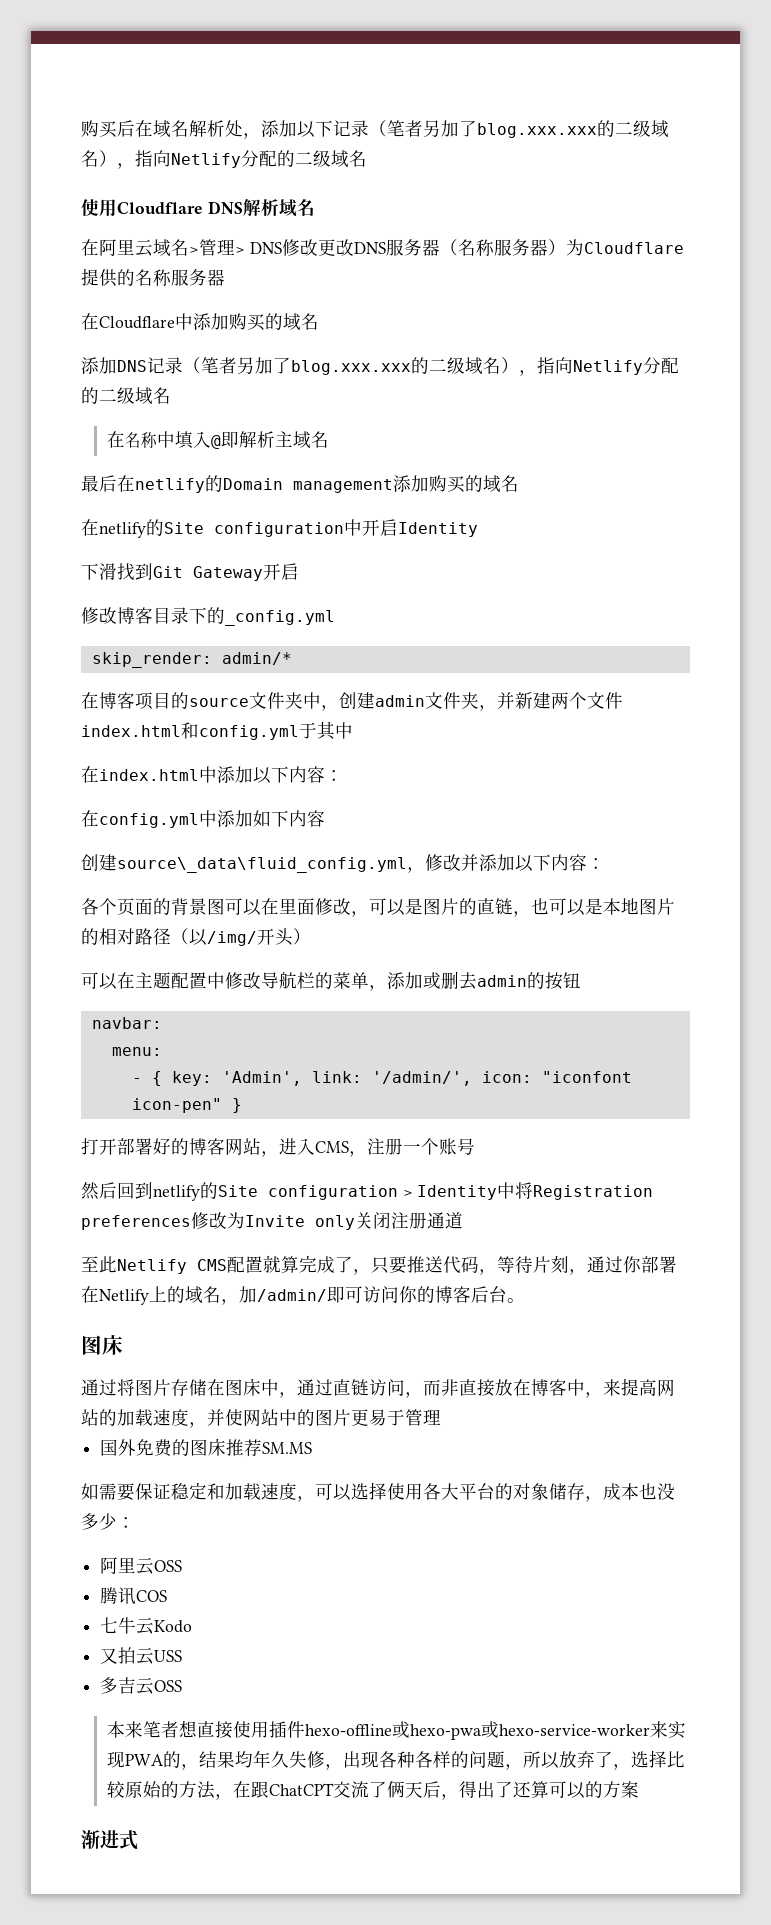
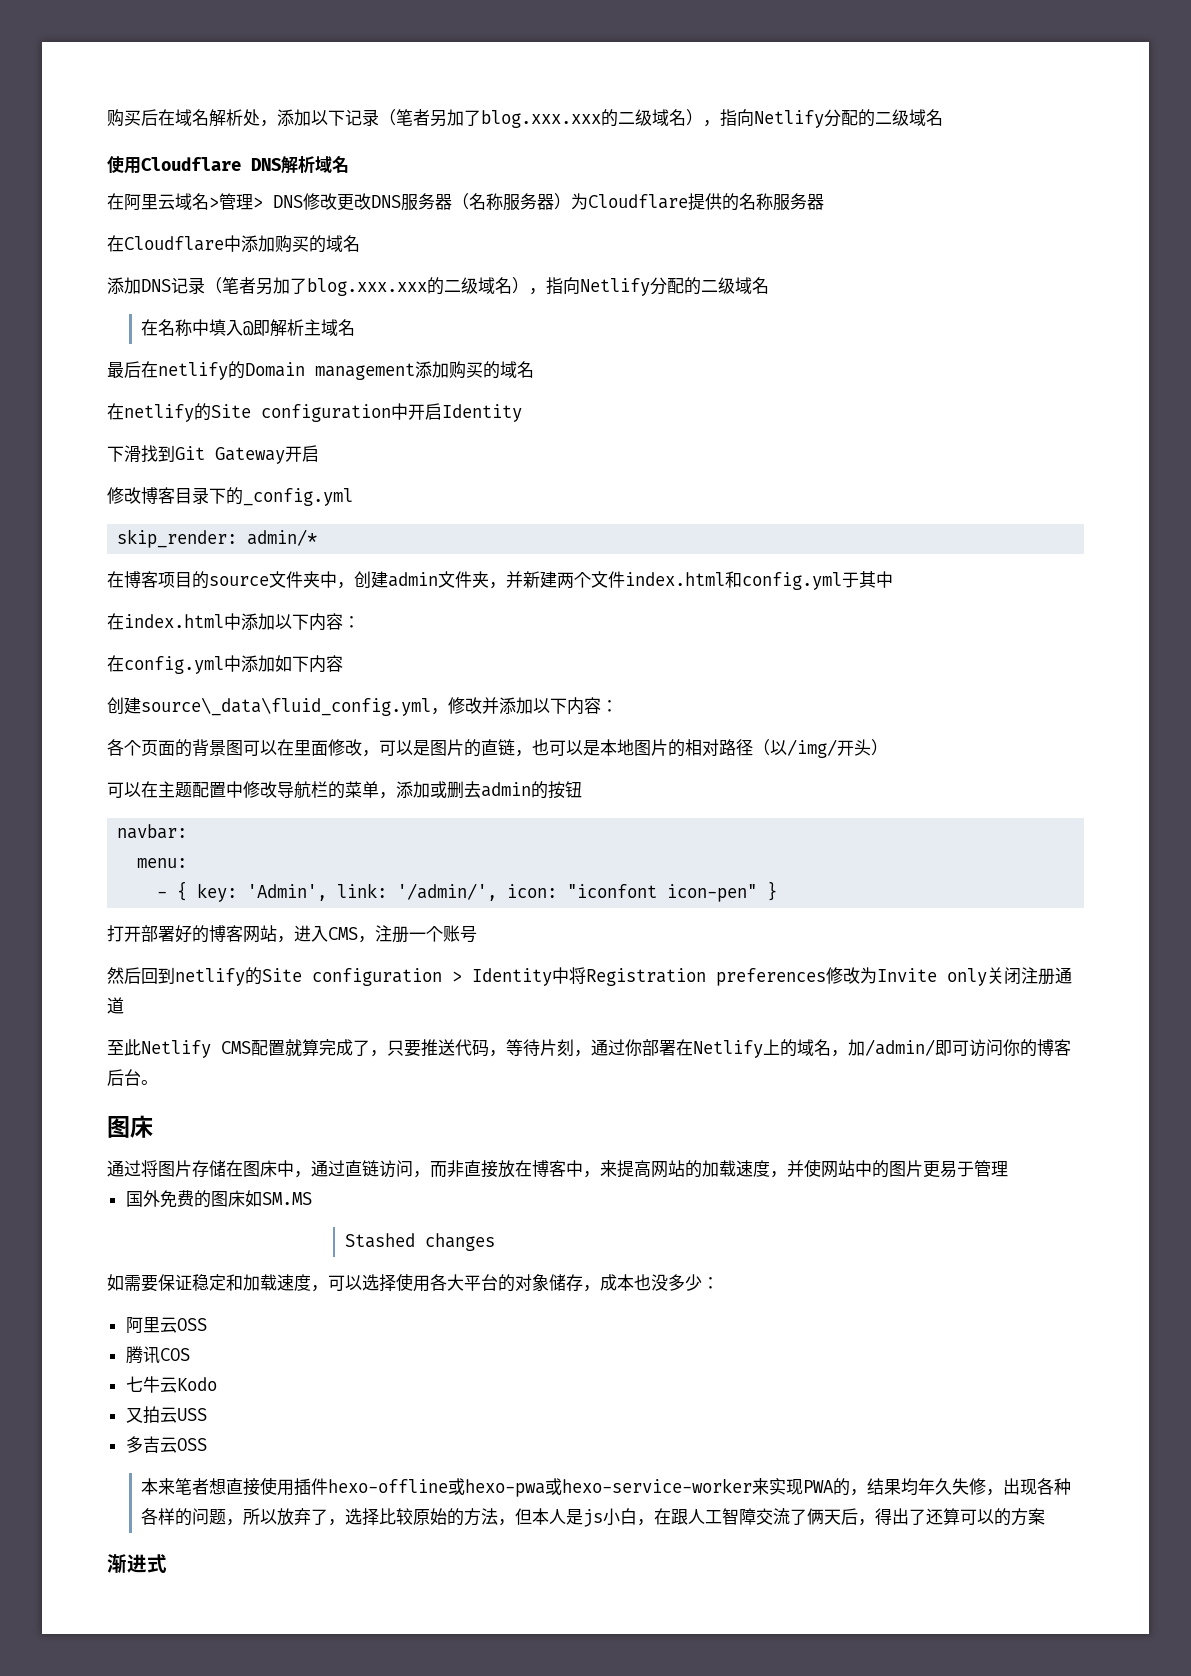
- 国外免费的图床推荐SM.MS
+ 国外免费的图床如SM.MS
+ Stashed changes
- 本来笔者想直接使用插件hexo-offline或hexo-pwa或hexo-service-worker来实现PWA的，结果均年久失修，出现各种各样的问题，所以放弃了，选择比较原始的方法，在跟ChatCPT交流了俩天后，得出了还算可以的方案
+ 本来笔者想直接使用插件hexo-offline或hexo-pwa或hexo-service-worker来实现PWA的，结果均年久失修，出现各种各样的问题，所以放弃了，选择比较原始的方法，但本人是js小白，在跟人工智障交流了俩天后，得出了还算可以的方案

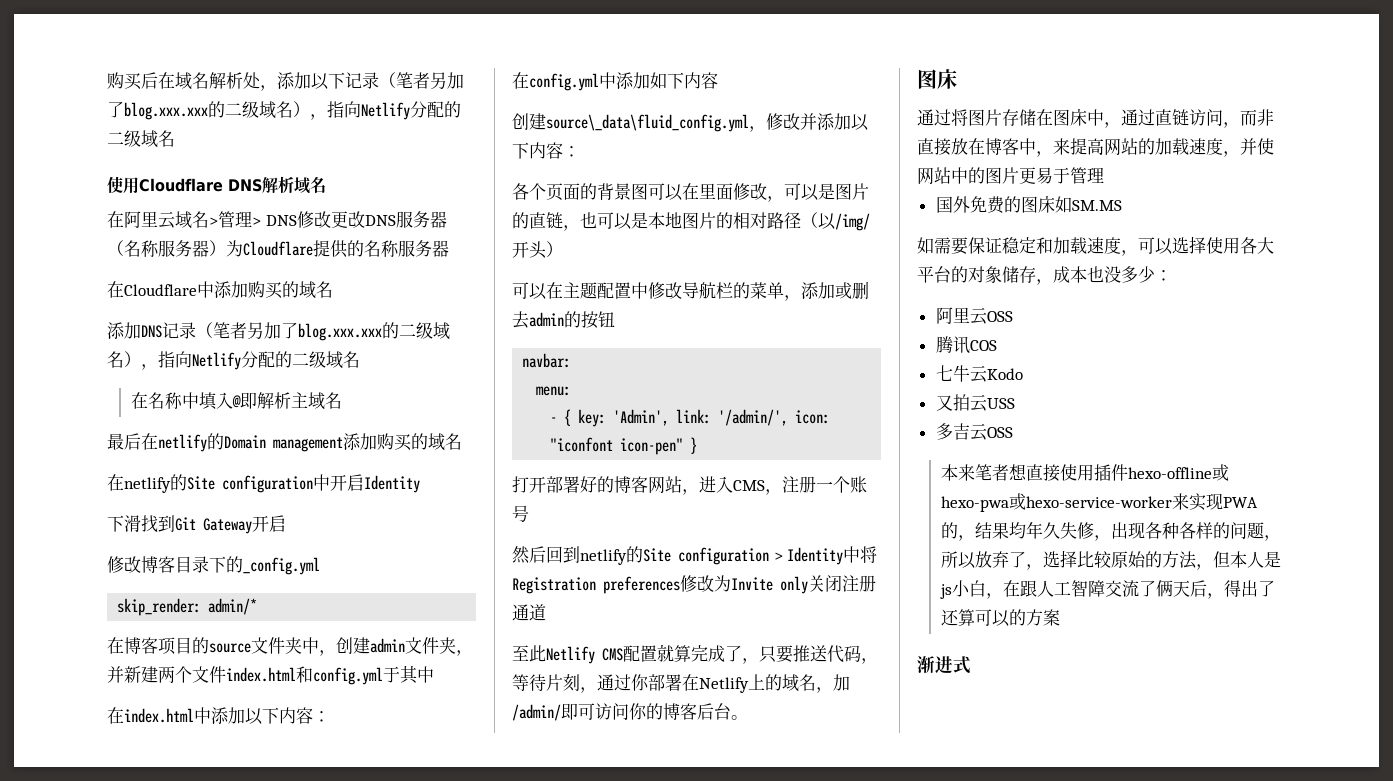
- Stashed changes

